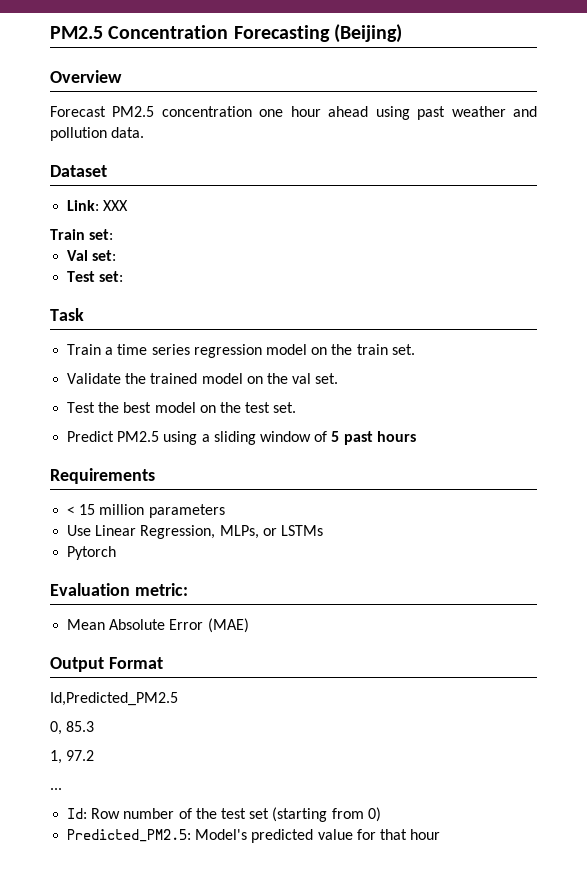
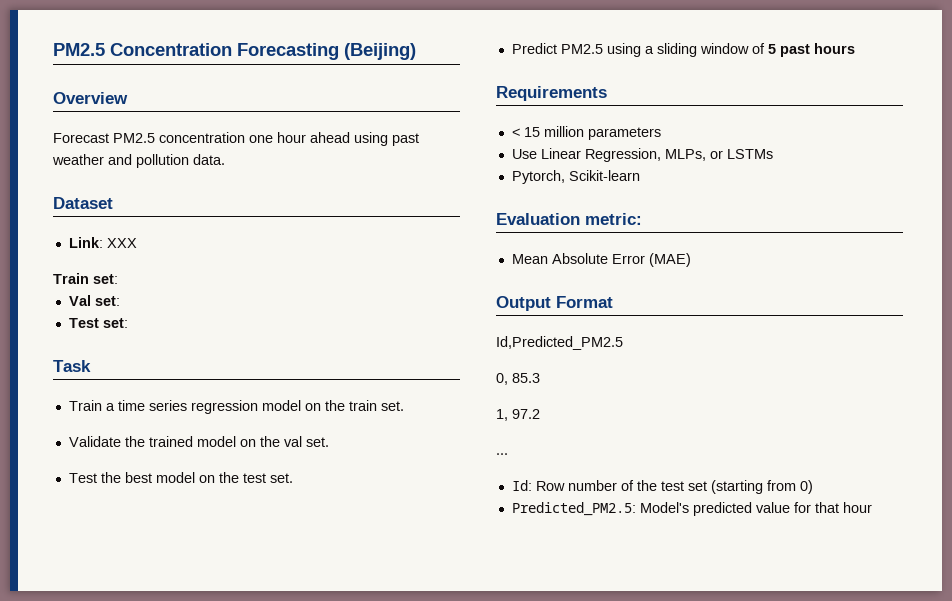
- Pytorch
+ Pytorch, Scikit-learn

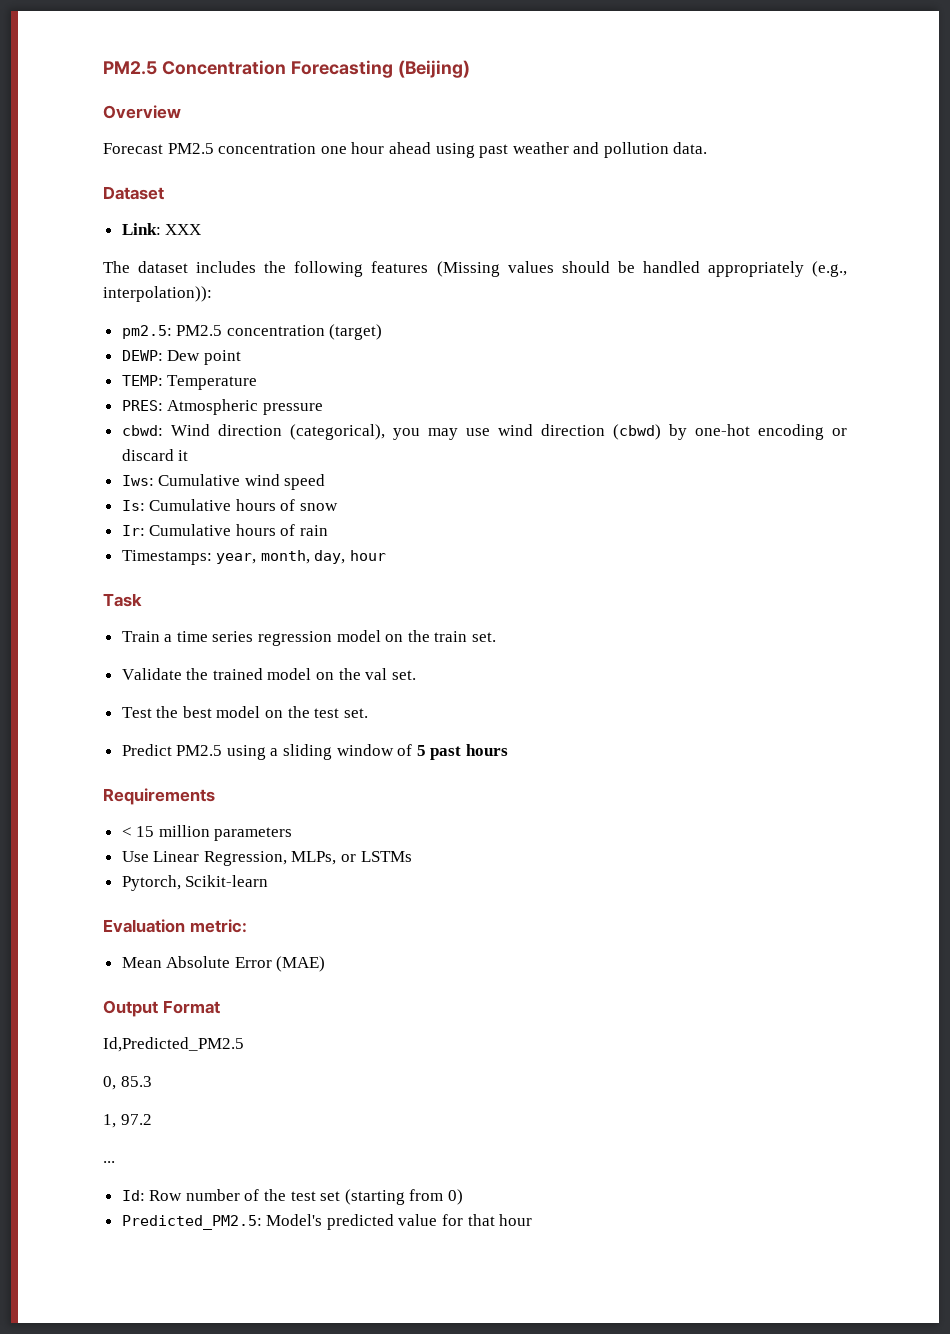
- Train set:
- Val set:
- Test set:
+ The dataset includes the following features (Missing values should be handled appropriately (e.g., interpolation)):
+ pm2.5: PM2.5 concentration (target)
+ DEWP: Dew point
+ TEMP: Temperature
+ PRES: Atmospheric pressure
+ cbwd: Wind direction (categorical), you may use wind direction (cbwd) by one-hot encoding or discard it
+ Iws: Cumulative wind speed
+ Is: Cumulative hours of snow
+ Ir: Cumulative hours of rain
+ Timestamps: year, month, day, hour

